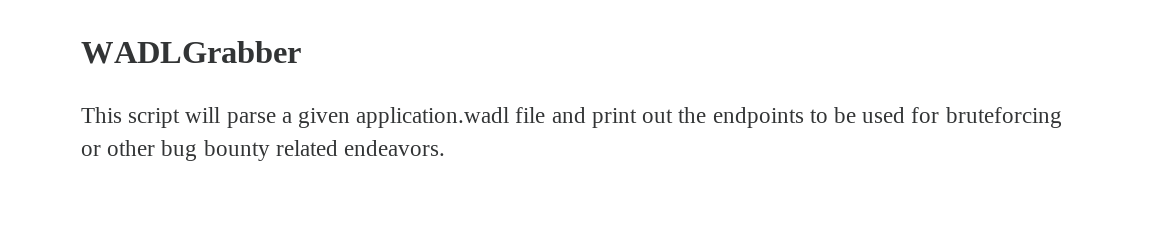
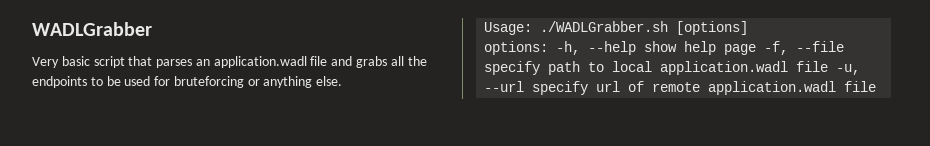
- This script will parse a given application.wadl file and print out the endpoints to be used for bruteforcing or other bug bounty related endeavors.
+ Very basic script that parses an application.wadl file and grabs all the endpoints to be used for bruteforcing or anything else.
+ Usage: ./WADLGrabber.sh [options]
+ options: -h, --help show help page -f, --file specify path to local application.wadl file -u, --url specify url of remote application.wadl file

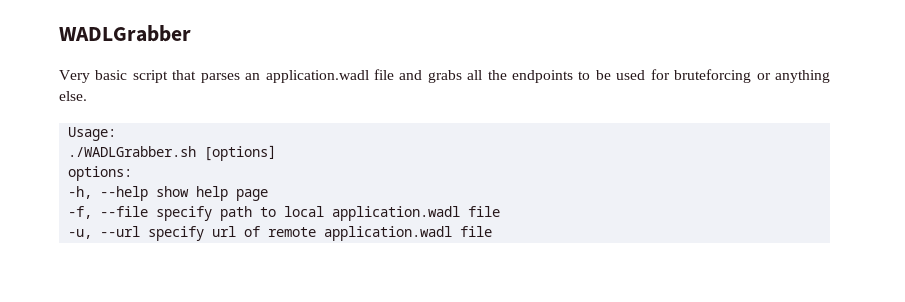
- Usage: ./WADLGrabber.sh [options]
+ Usage:
+ ./WADLGrabber.sh [options]
- options: -h, --help show help page -f, --file specify path to local application.wadl file -u, --url specify url of remote application.wadl file
+ options:
+ -h, --help show help page
+ -f, --file specify path to local application.wadl file
+ -u, --url specify url of remote application.wadl file

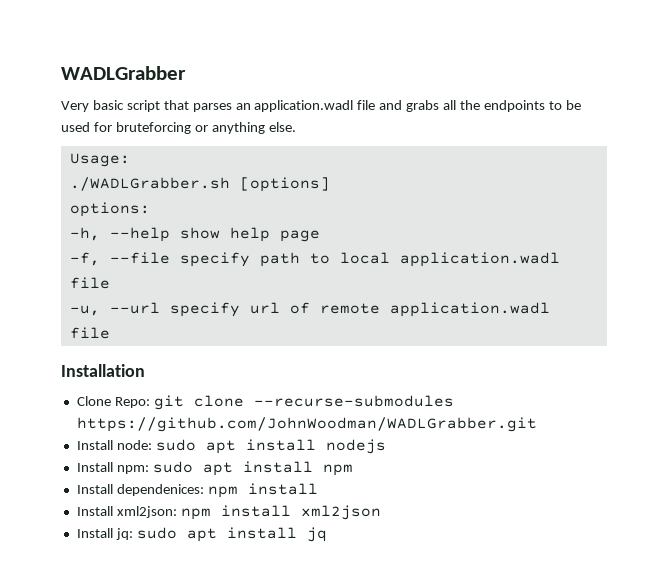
+ Installation
+ Clone Repo: git clone --recurse-submodules https://github.com/JohnWoodman/WADLGrabber.git
+ Install node: sudo apt install nodejs
+ Install npm: sudo apt install npm
+ Install dependenices: npm install
+ Install xml2json: npm install xml2json
+ Install jq: sudo apt install jq

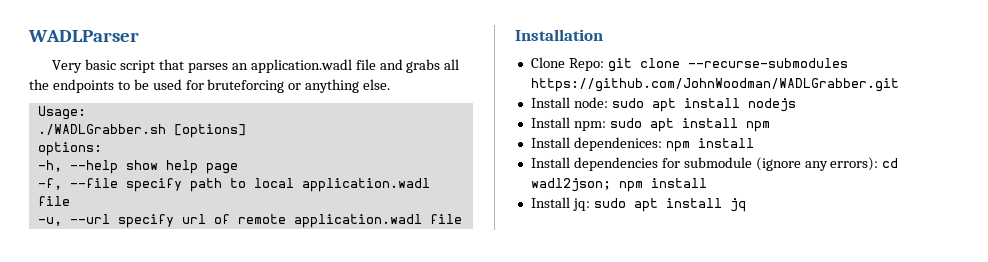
- WADLGrabber
+ WADLParser
- Install xml2json: npm install xml2json
+ Install dependencies for submodule (ignore any errors): cd wadl2json; npm install

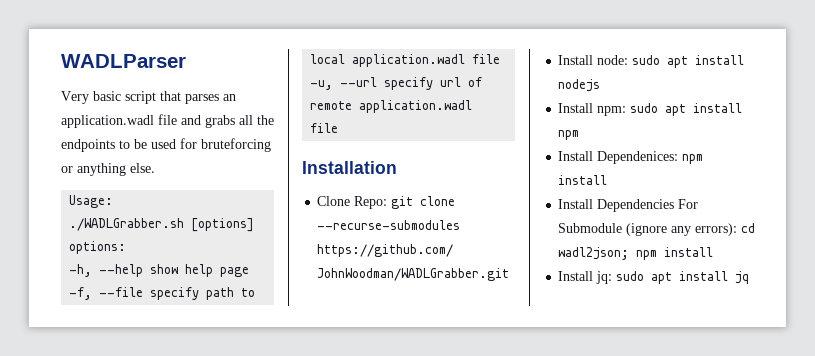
- Install dependenices: npm install
- Install dependencies for submodule (ignore any errors): cd wadl2json; npm install
+ Install Dependenices: npm install
+ Install Dependencies For Submodule (ignore any errors): cd wadl2json; npm install

